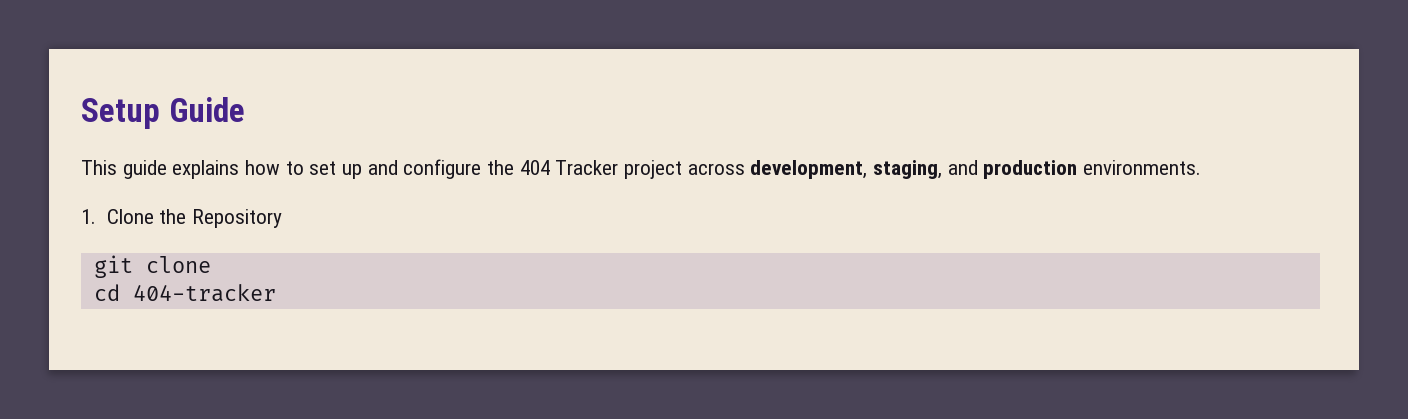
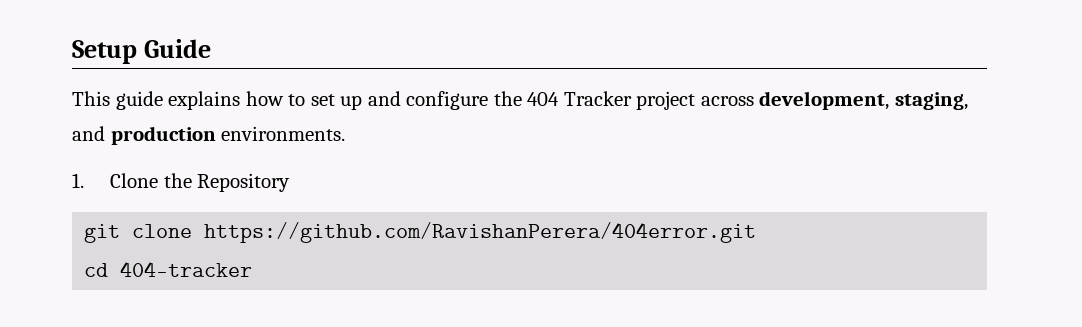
- git clone
+ git clone https://github.com/RavishanPerera/404error.git

